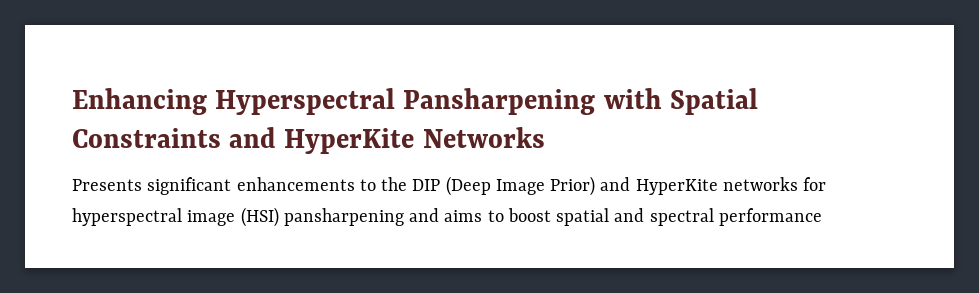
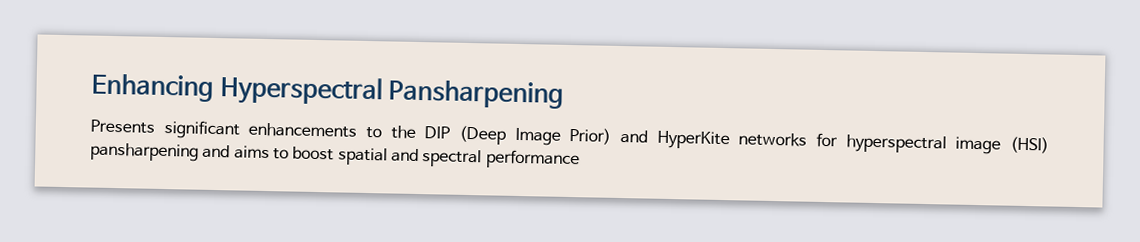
- Enhancing Hyperspectral Pansharpening with Spatial Constraints and HyperKite Networks
+ Enhancing Hyperspectral Pansharpening

